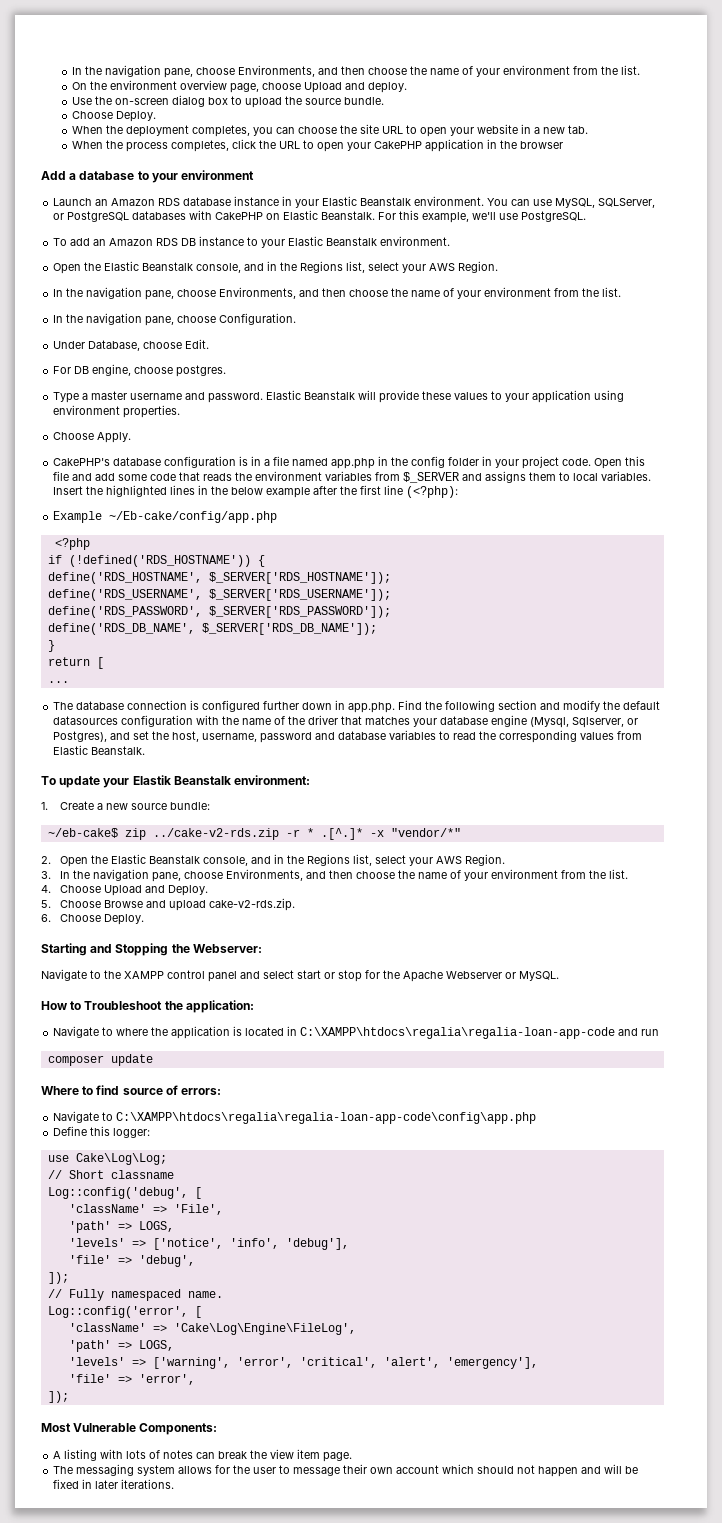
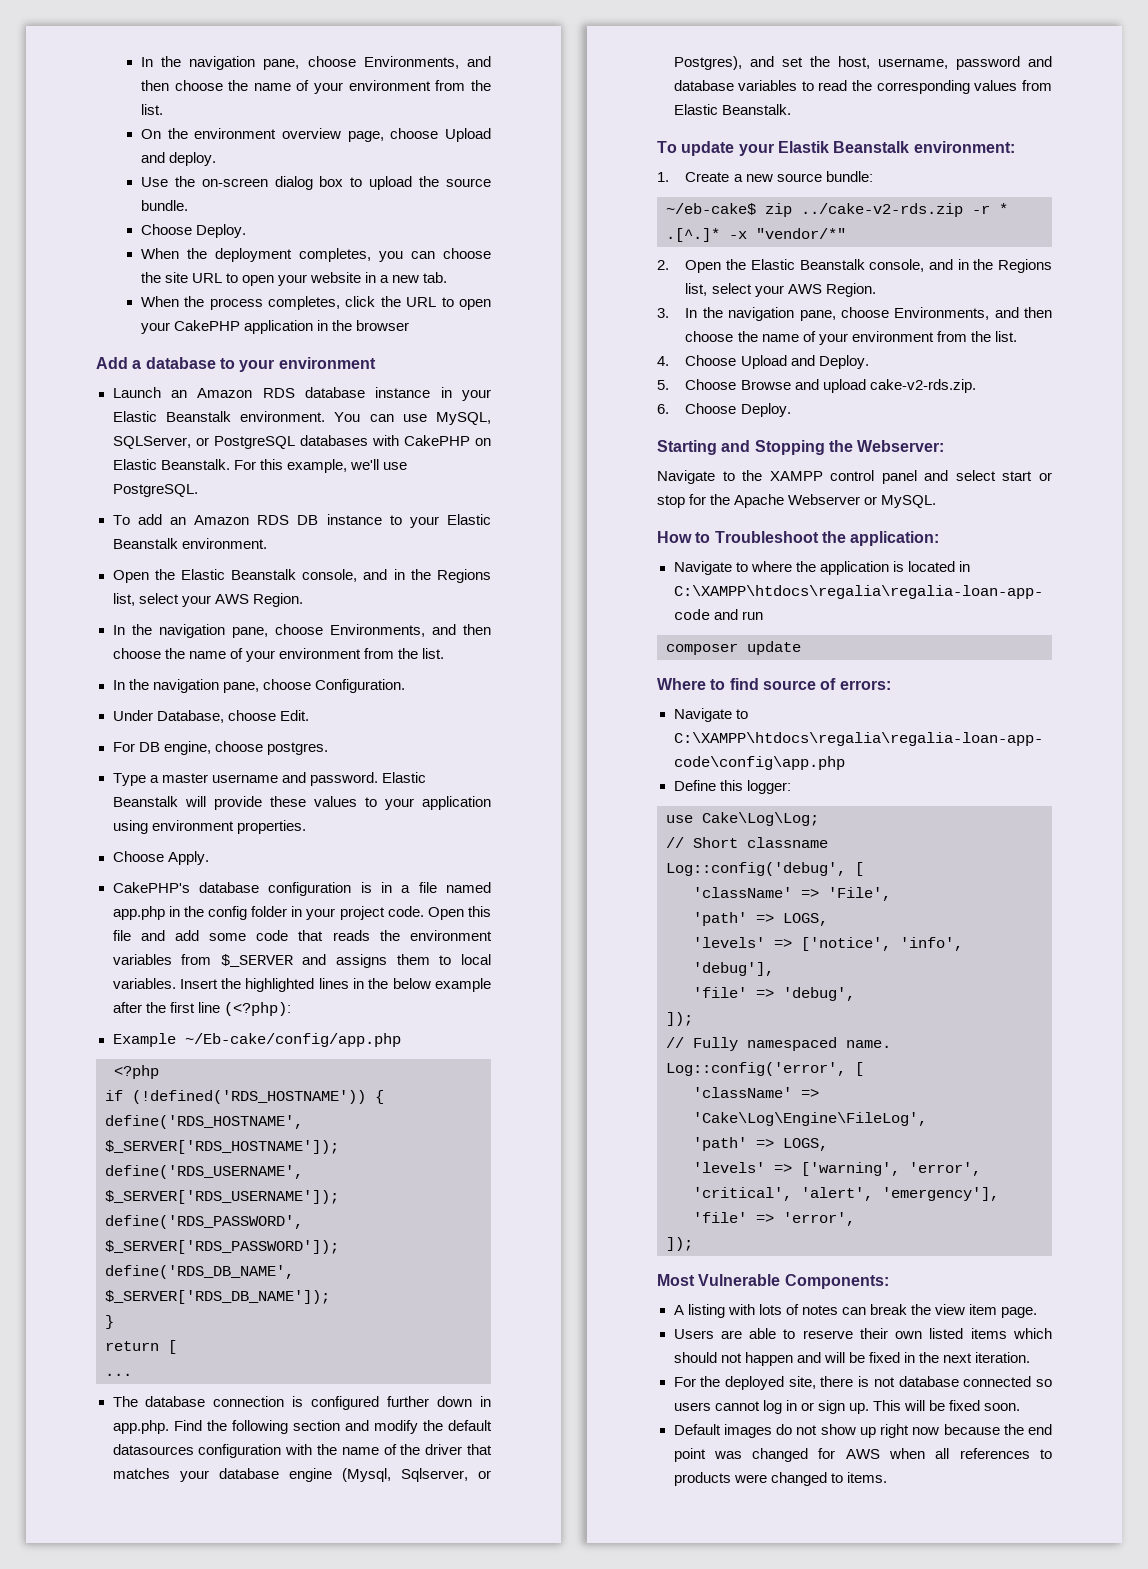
- The messaging system allows for the user to message their own account which should not happen and will be fixed in later iterations.
+ Users are able to reserve their own listed items which should not happen and will be fixed in the next iteration.
+ For the deployed site, there is not database connected so users cannot log in or sign up. This will be fixed soon.
+ Default images do not show up right now because the end point was changed for AWS when all references to products were changed to items.

